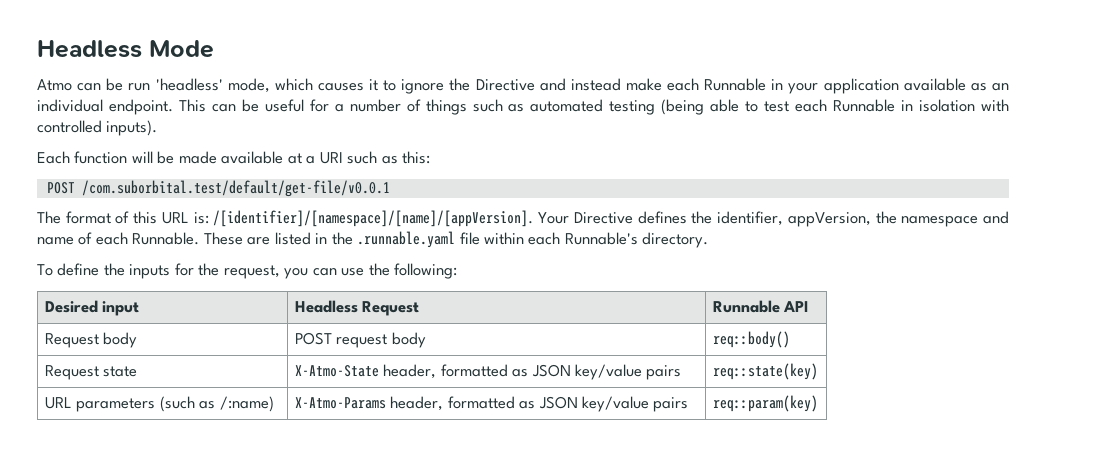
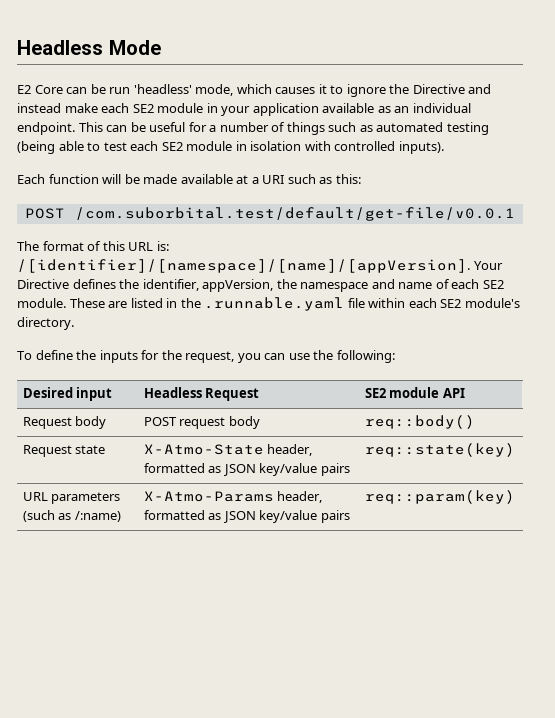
- Atmo can be run 'headless' mode, which causes it to ignore the Directive and instead make each Runnable in your application available as an individual endpoint.
+ E2 Core can be run 'headless' mode, which causes it to ignore the Directive and instead make each SE2 module in your application available as an individual endpoint.
- This can be useful for a number of things such as automated testing (being able to test each Runnable in isolation with controlled inputs).
+ This can be useful for a number of things such as automated testing (being able to test each SE2 module in isolation with controlled inputs).
- Your Directive defines the identifier, appVersion, the namespace and name of each Runnable.
+ Your Directive defines the identifier, appVersion, the namespace and name of each SE2 module.
- These are listed in the .runnable.yaml file within each Runnable's directory.
+ These are listed in the .runnable.yaml file within each SE2 module's directory.
- Desired input | Headless Request | Runnable API
+ Desired input | Headless Request | SE2 module API

